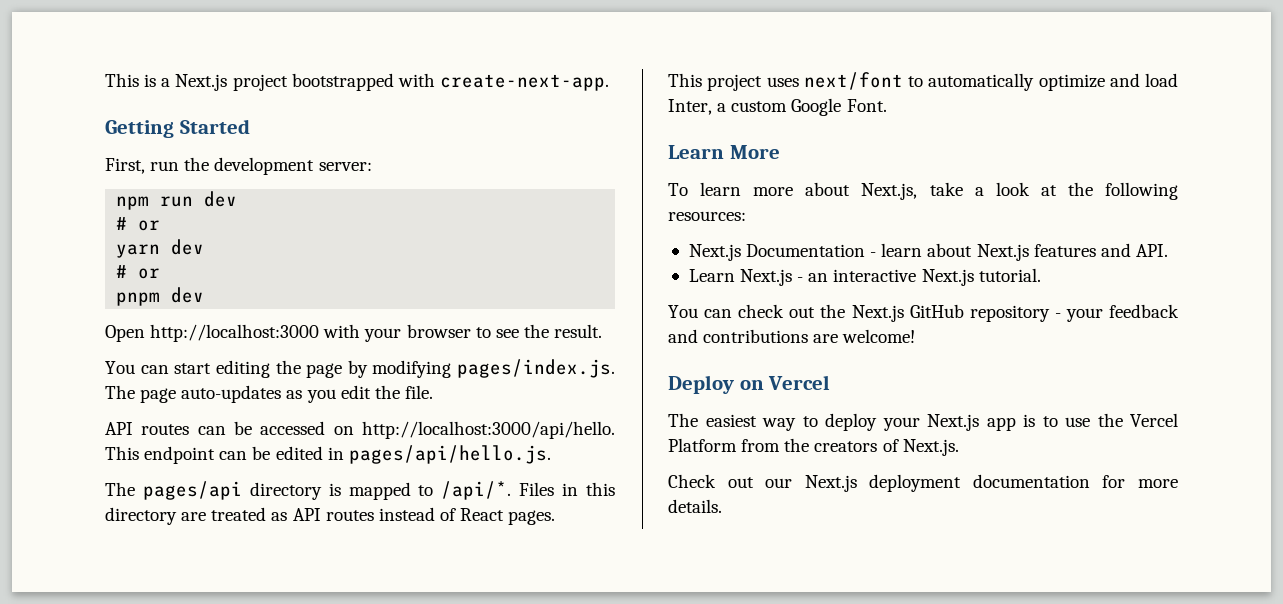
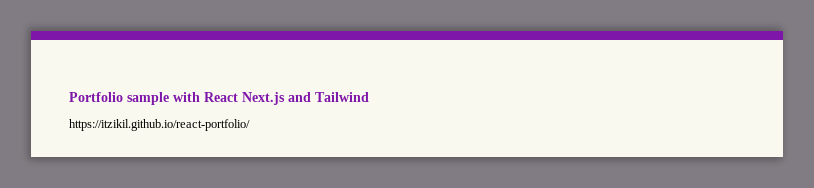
- This is a Next.js project bootstrapped with create-next-app.
- Getting Started
- First, run the development server:
- npm run dev
- # or
- yarn dev
- # or
- pnpm dev
- Open http://localhost:3000 with your browser to see the result.
- You can start editing the page by modifying pages/index.js. The page auto-updates as you edit the file.
- API routes can be accessed on http://localhost:3000/api/hello. This endpoint can be edited in pages/api/hello.js.
- The pages/api directory is mapped to /api/*. Files in this directory are treated as API routes instead of React pages.
- This project uses next/font to automatically optimize and load Inter, a custom Google Font.
- Learn More
- To learn more about Next.js, take a look at the following resources:
- Next.js Documentation - learn about Next.js features and API.
- Learn Next.js - an interactive Next.js tutorial.
- You can check out the Next.js GitHub repository - your feedback and contributions are welcome!
- Deploy on Vercel
- The easiest way to deploy your Next.js app is to use the Vercel Platform from the creators of Next.js.
- Check out our Next.js deployment documentation for more details.
+ Portfolio sample with React Next.js and Tailwind
+ https://itzikil.github.io/react-portfolio/

